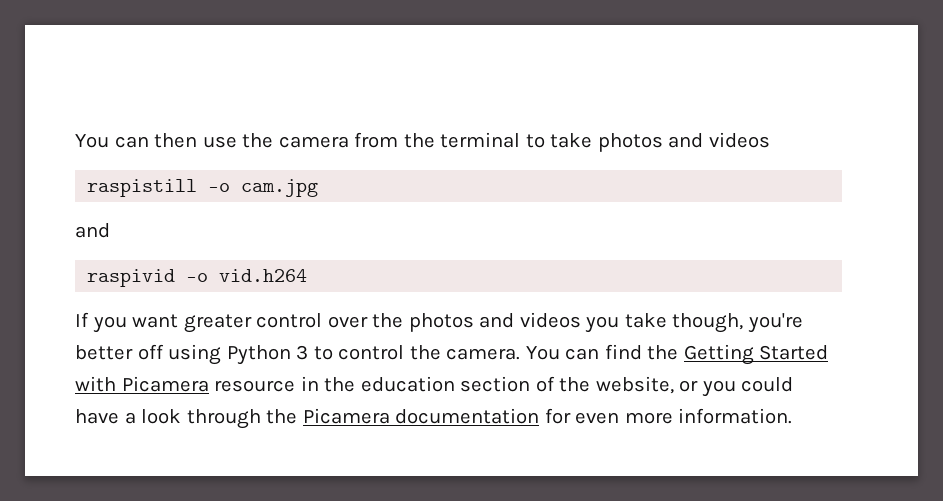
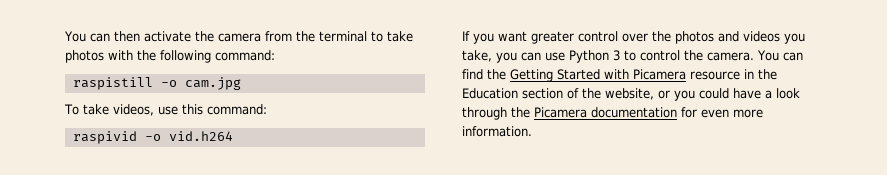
- You can then use the camera from the terminal to take photos and videos
+ You can then activate the camera from the terminal to take photos with the following command:
  raspistill -o cam.jpg
- and
+ To take videos, use this command:
- If you want greater control over the photos and videos you take though, you're better off using Python 3 to control the camera.
+ If you want greater control over the photos and videos you take, you can use Python 3 to control the camera.
- You can find the Getting Started with Picamera resource in the education section of the website, or you could have a look through the Picamera documentation for even more information.
+ You can find the Getting Started with Picamera resource in the Education section of the website, or you could have a look through the Picamera documentation for even more information.

